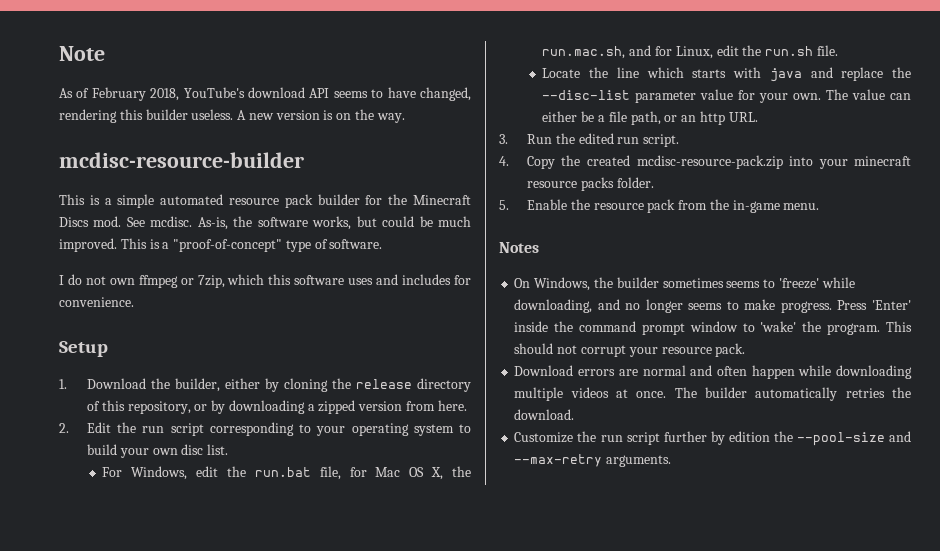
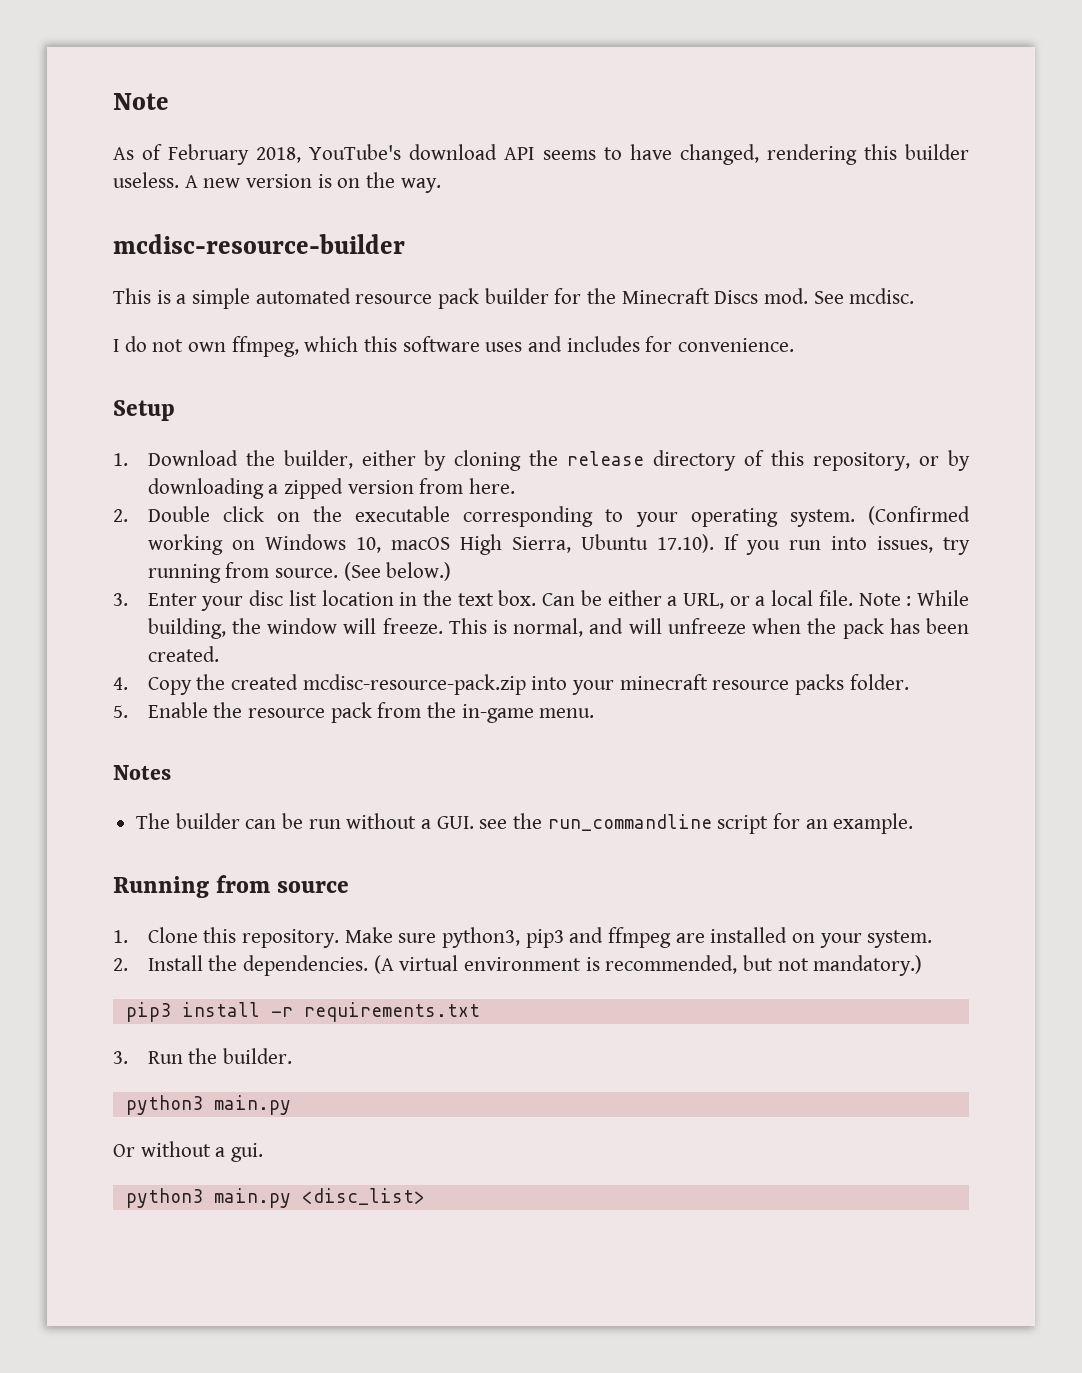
- As-is, the software works, but could be much improved. This is a "proof-of-concept" type of software.
- I do not own ffmpeg or 7zip, which this software uses and includes for convenience.
+ I do not own ffmpeg, which this software uses and includes for convenience.
- 2. Edit the run script corresponding to your operating system to build your own disc list.
- For Windows, edit the run.bat file, for Mac OS X, the run.mac.sh, and for Linux, edit the run.sh file.
- Locate the line which starts with java and replace the --disc-list parameter value for your own. The value can either be a file path, or an http URL.
- 3. Run the edited run script.
+ 2. Double click on the executable corresponding to your operating system. (Confirmed working on Windows 10, macOS High Sierra, Ubuntu 17.10). If you run into issues, try running from source. (See below.)
+ 3. Enter your disc list location in the text box. Can be either a URL, or a local file. Note : While building, the window will freeze. This is normal, and will unfreeze when the pack has been created.
- On Windows, the builder sometimes seems to 'freeze' while downloading, and no longer seems to make progress. Press 'Enter' inside the command prompt window to 'wake' the program. This should not corrupt your resource pack.
- Download errors are normal and often happen while downloading multiple videos at once. The builder automatically retries the download.
- Customize the run script further by edition the --pool-size and --max-retry arguments.
+ The builder can be run without a GUI. see the run_commandline script for an example.
+ Running from source
+ 1. Clone this repository. Make sure python3, pip3 and ffmpeg are installed on your system.
+ 2. Install the dependencies. (A virtual environment is recommended, but not mandatory.)
+ pip3 install -r requirements.txt
+ 3. Run the builder.
+ python3 main.py
+ Or without a gui.
+ python3 main.py <disc_list>

